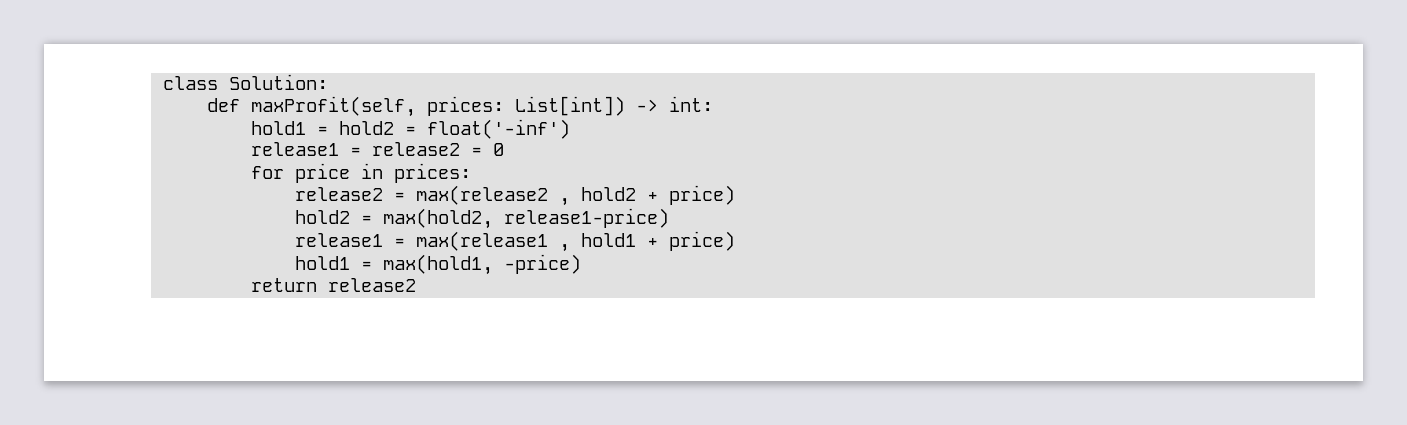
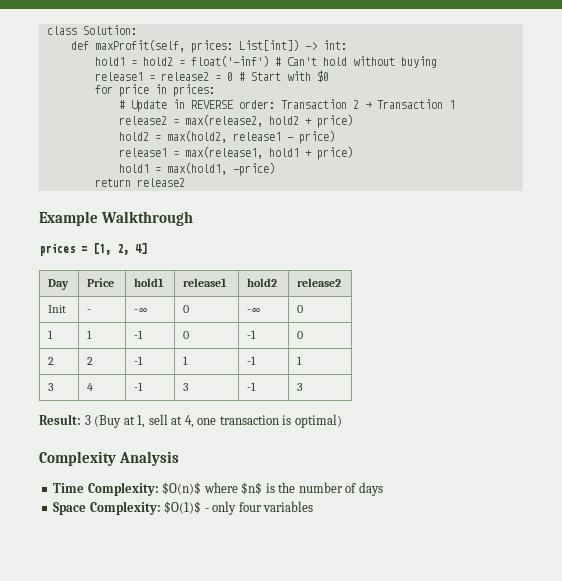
- hold1 = hold2 = float('-inf')
+ hold1 = hold2 = float('-inf') # Can't hold without buying
- release1 = release2 = 0
+ release1 = release2 = 0 # Start with $0
- release2 = max(release2 , hold2 + price)
+ # Update in REVERSE order: Transaction 2 → Transaction 1
+ release2 = max(release2, hold2 + price)
- hold2 = max(hold2, release1-price)
- release1 = max(release1 , hold1 + price)
+ hold2 = max(hold2, release1 - price)
+ release1 = max(release1, hold1 + price)
+ Example Walkthrough
+ prices = [1, 2, 4]
+ Day | Price | hold1 | release1 | hold2 | release2
+ Init | - | -∞ | 0 | -∞ | 0
+ 1 | 1 | -1 | 0 | -1 | 0
+ 2 | 2 | -1 | 1 | -1 | 1
+ 3 | 4 | -1 | 3 | -1 | 3
+ Result: 3 (Buy at 1, sell at 4, one transaction is optimal)
+ Complexity Analysis
+ Time Complexity: $O(n)$ where $n$ is the number of days
+ Space Complexity: $O(1)$ - only four variables

